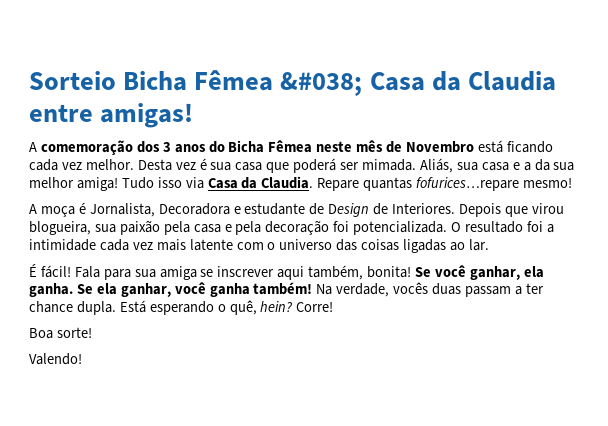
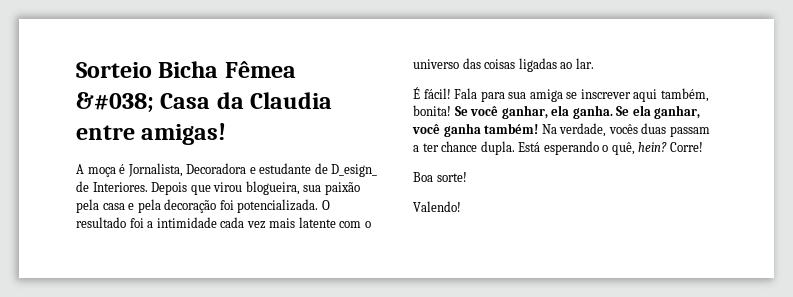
- A comemoração dos 3 anos do Bicha Fêmea neste mês de Novembro está ficando cada vez melhor. Desta vez é sua casa que poderá ser mimada. Aliás, sua casa e a da sua melhor amiga! Tudo isso via Casa da Claudia. Repare quantas fofurices…repare mesmo!
- A moça é Jornalista, Decoradora e estudante de Design de Interiores.
+ A moça é Jornalista, Decoradora e estudante de D_esign_ de Interiores.

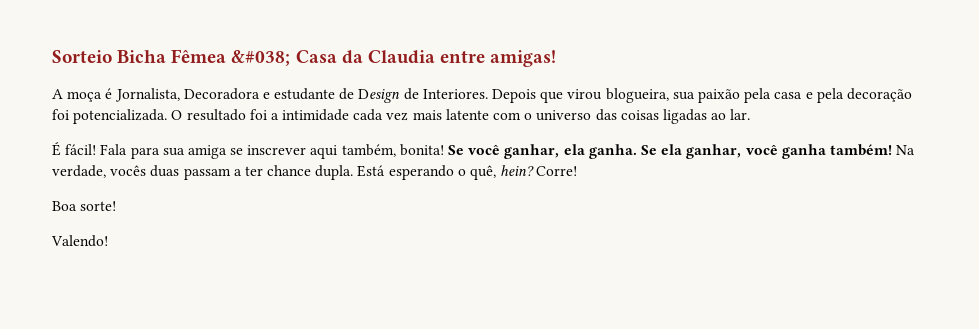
- A moça é Jornalista, Decoradora e estudante de D_esign_ de Interiores.
+ A moça é Jornalista, Decoradora e estudante de Design de Interiores.

